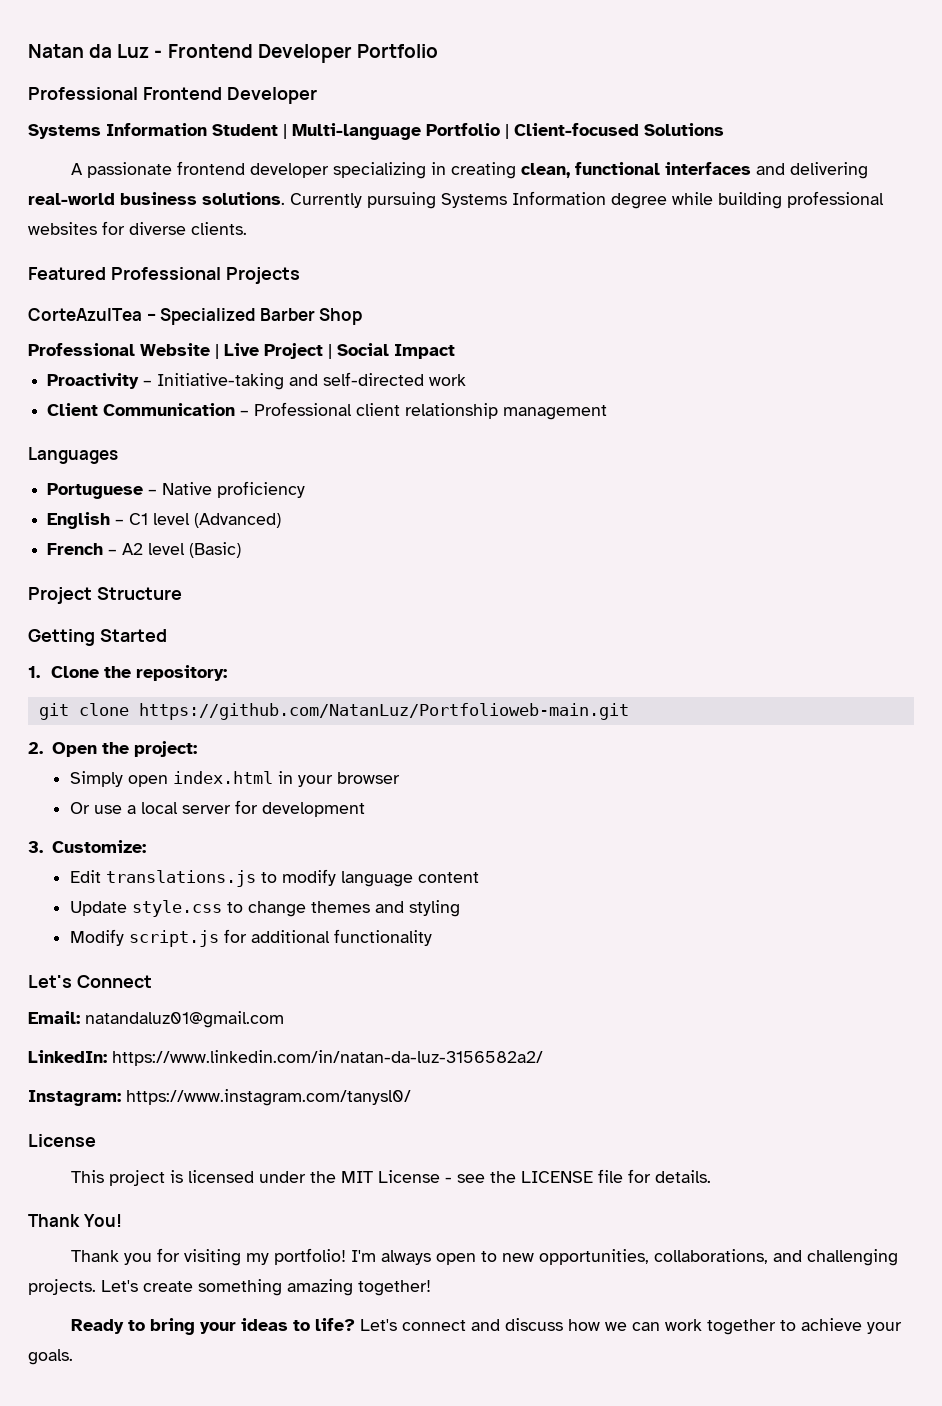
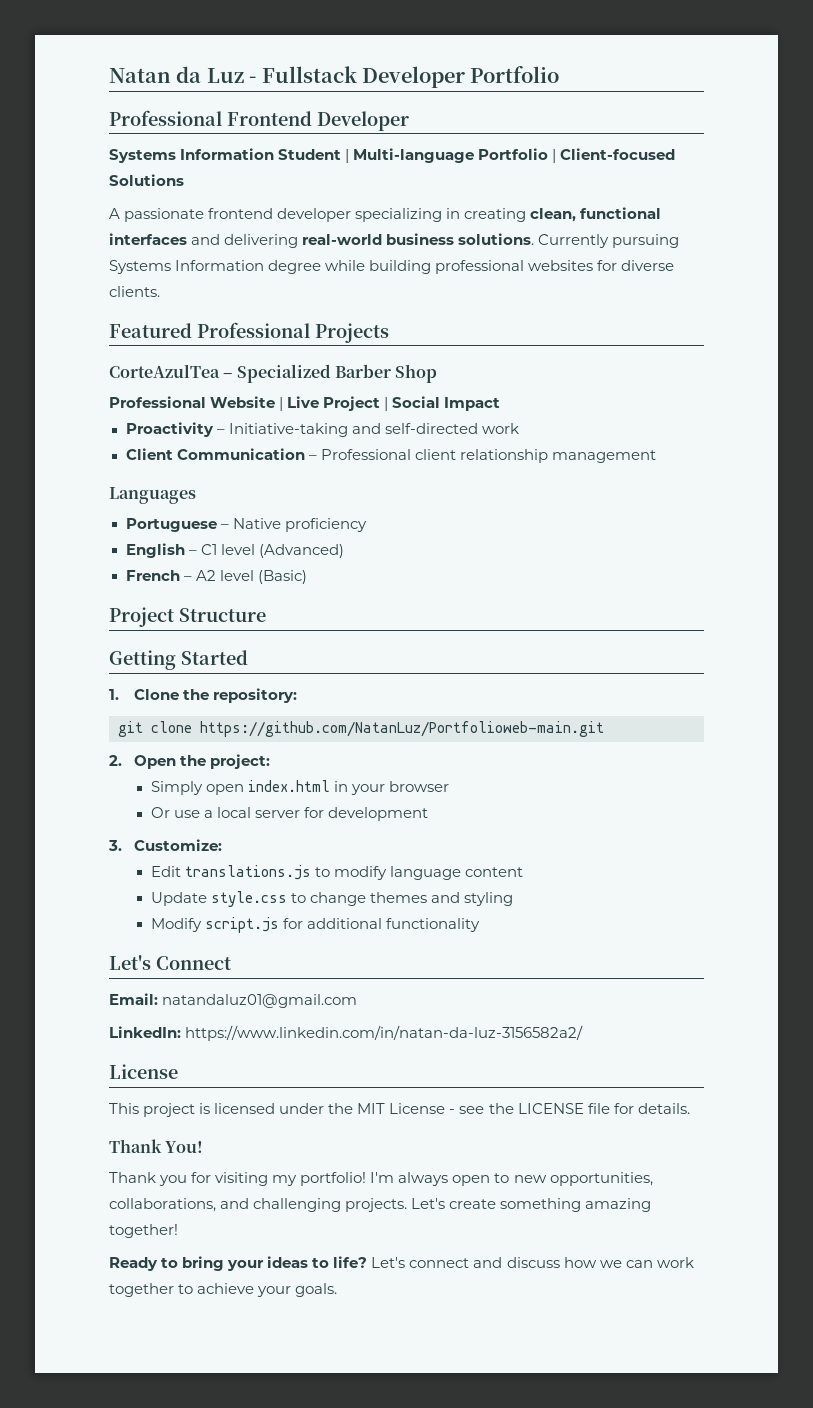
- Natan da Luz - Frontend Developer Portfolio
+ Natan da Luz - Fullstack Developer Portfolio
- Instagram: https://www.instagram.com/tanysl0/

